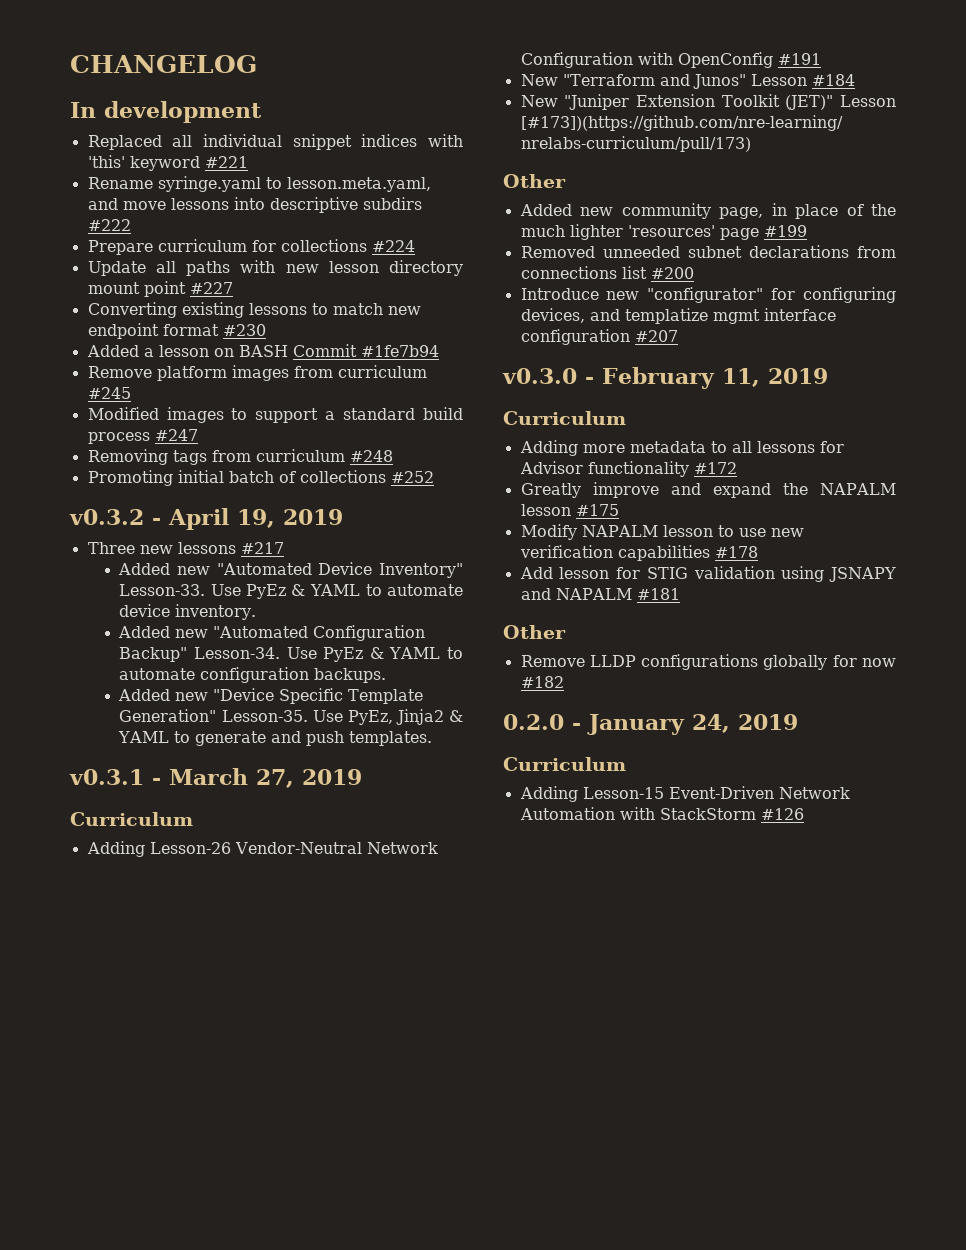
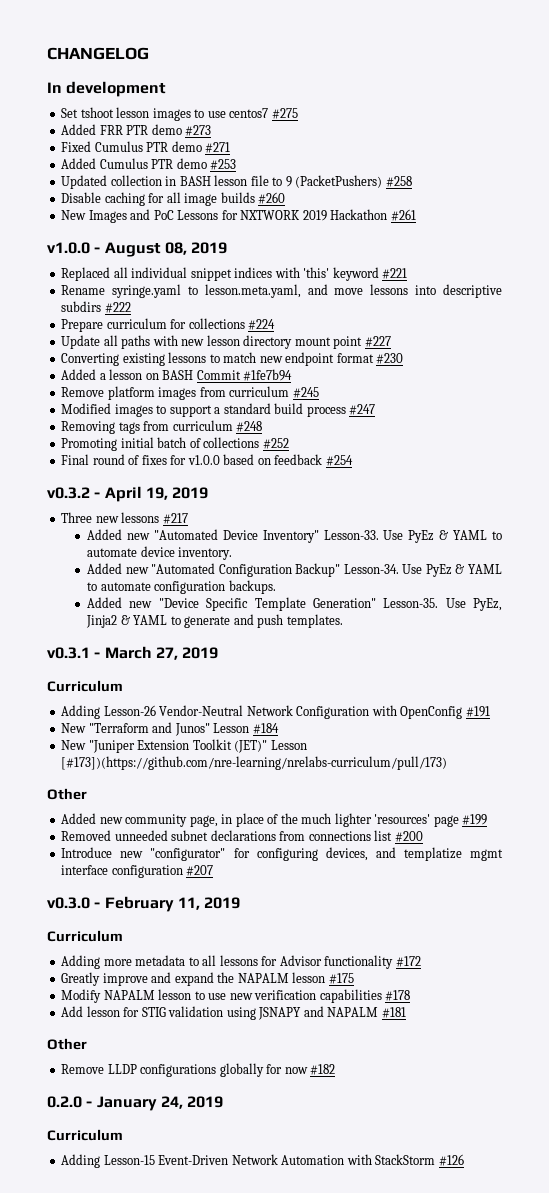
+ Set tshoot lesson images to use centos7 #275
+ Added FRR PTR demo #273
+ Fixed Cumulus PTR demo #271
+ Added Cumulus PTR demo #253
+ Updated collection in BASH lesson file to 9 (PacketPushers) #258
+ Disable caching for all image builds #260
+ New Images and PoC Lessons for NXTWORK 2019 Hackathon #261
+ v1.0.0 - August 08, 2019
+ Final round of fixes for v1.0.0 based on feedback #254

